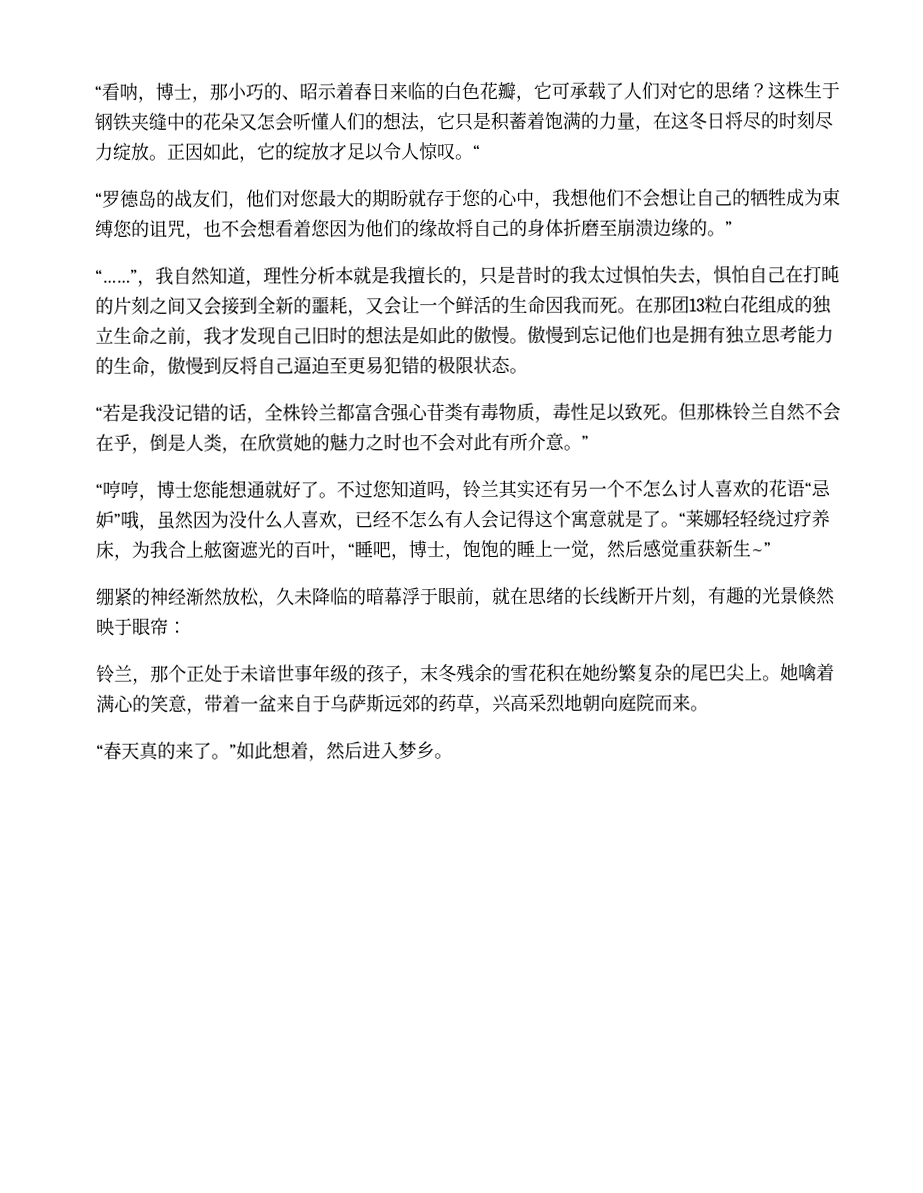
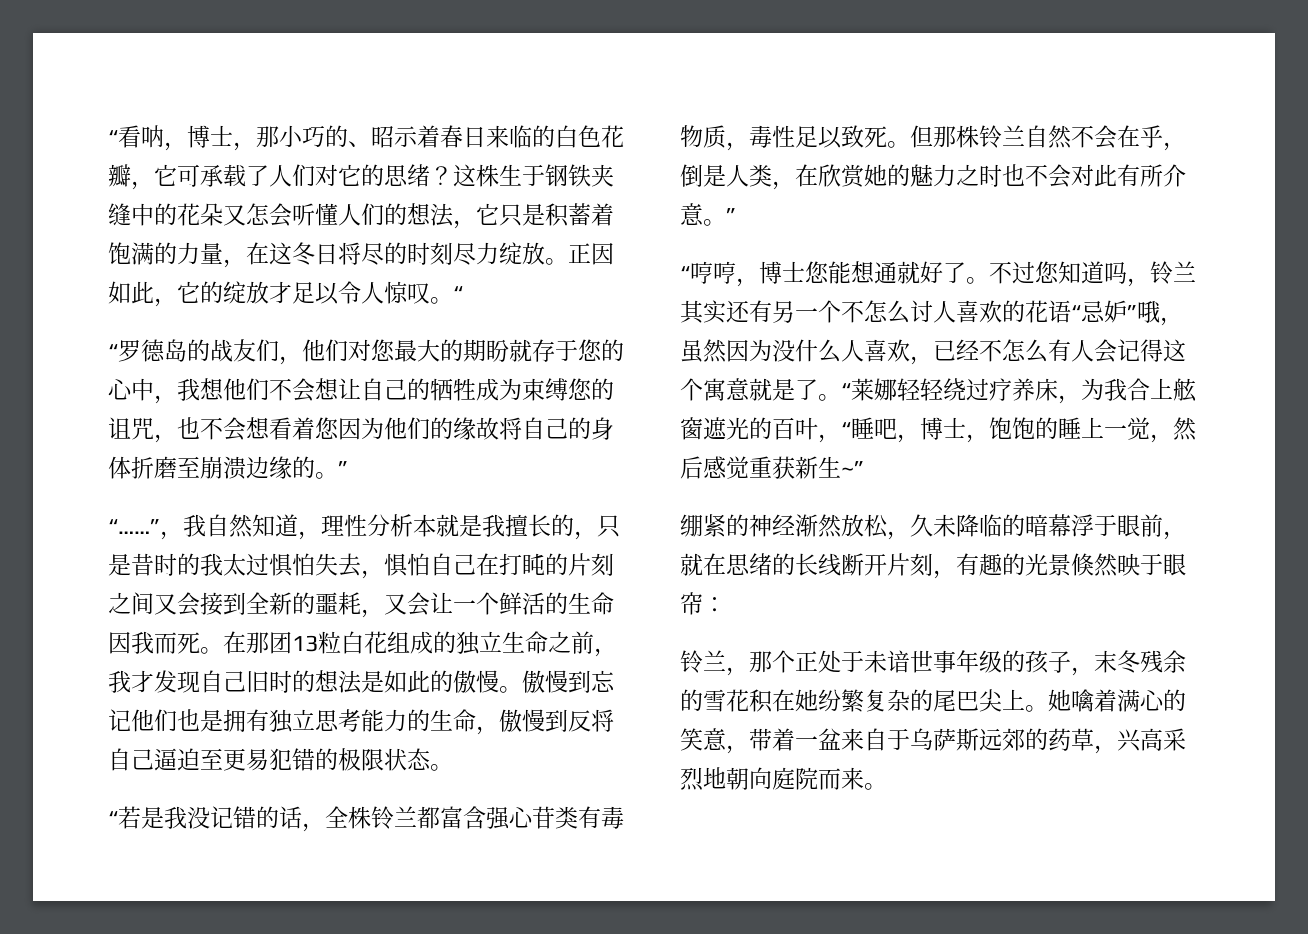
- “春天真的来了。”如此想着，然后进入梦乡。

